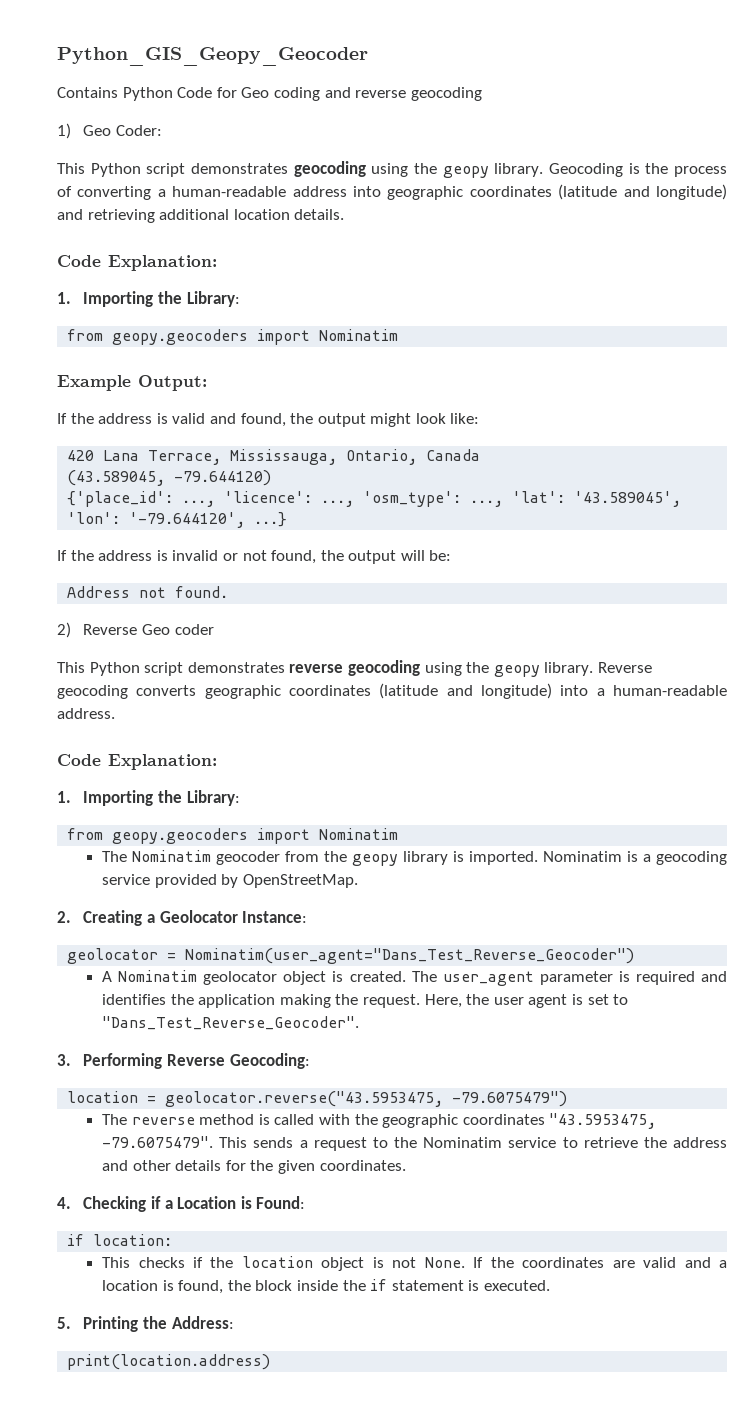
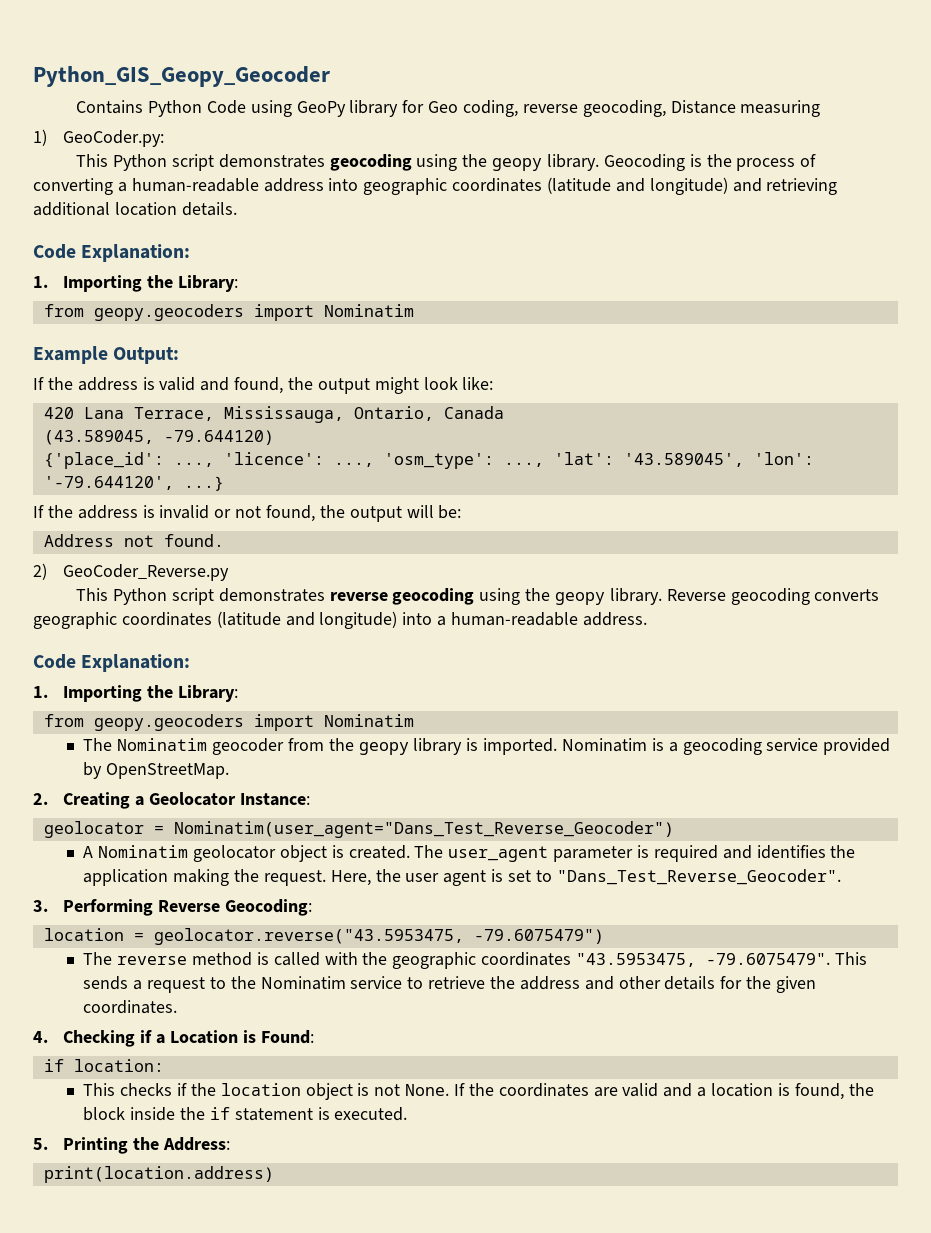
- Contains Python Code for Geo coding and reverse geocoding
+ Contains Python Code using GeoPy library for Geo coding, reverse geocoding, Distance measuring
- 1) Geo Coder:
+ 1) GeoCoder.py:
- 2) Reverse Geo coder
+ 2) GeoCoder_Reverse.py

